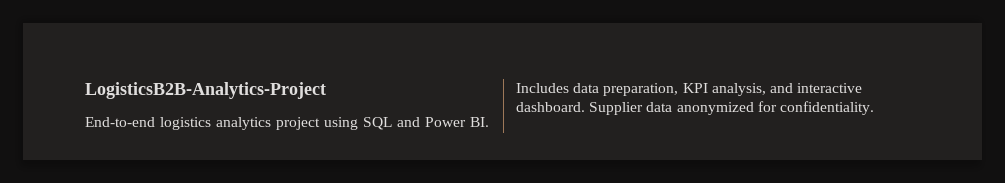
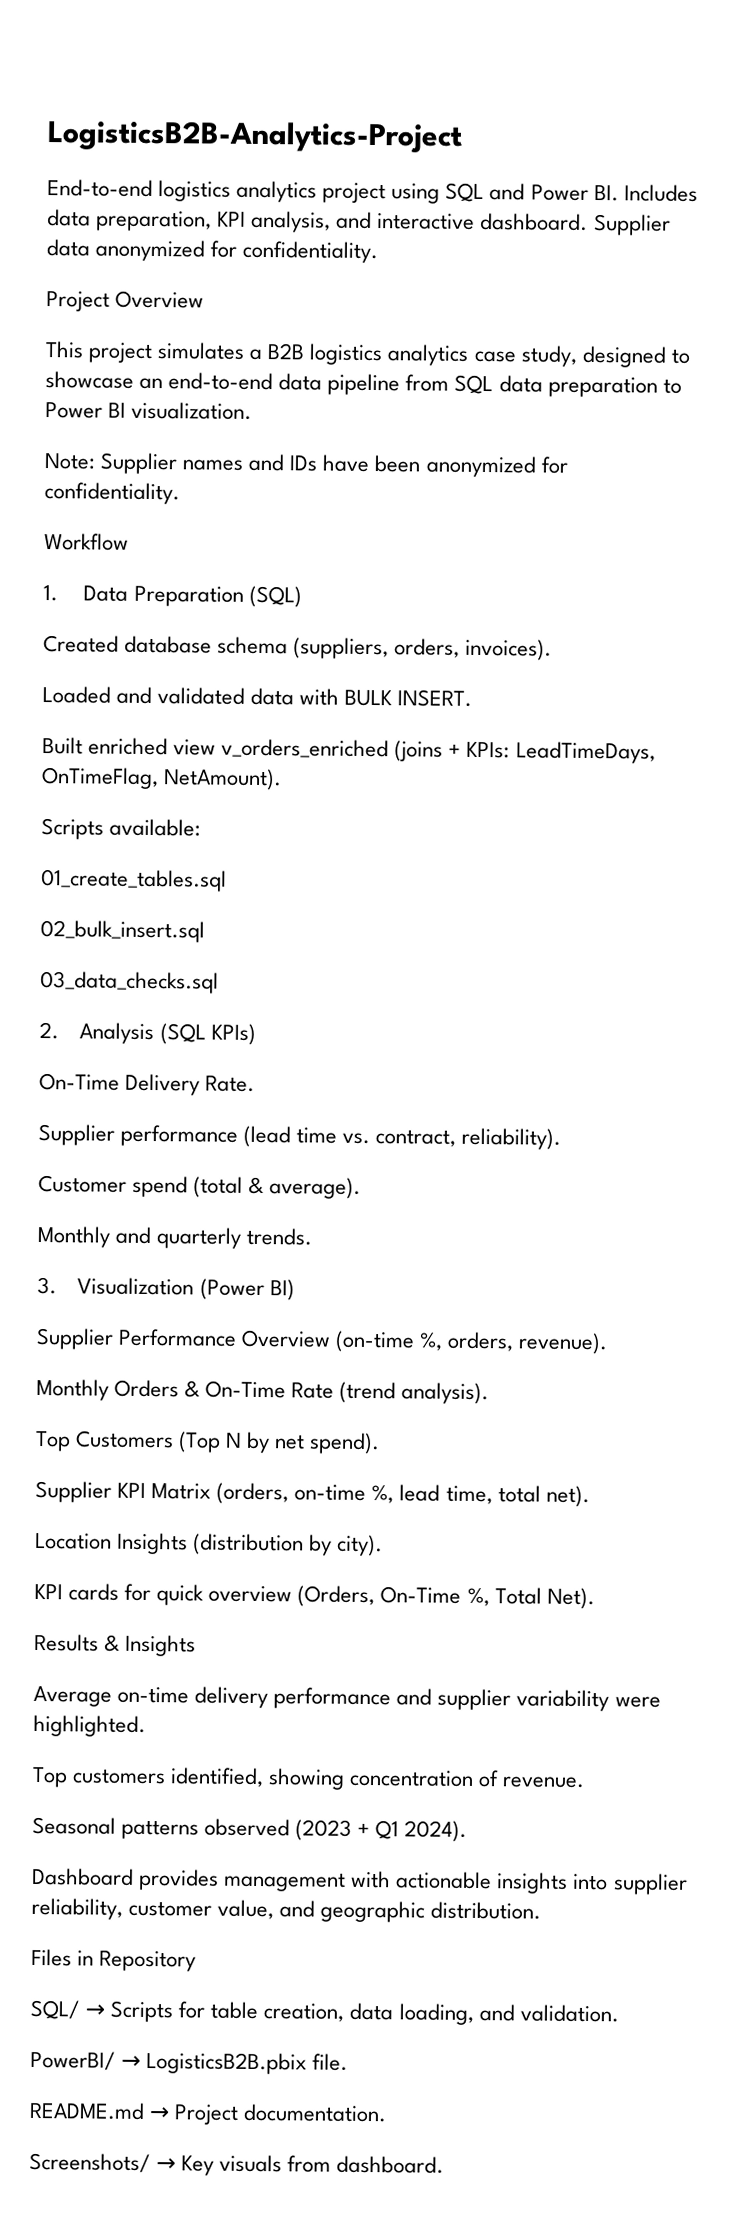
+ Project Overview
+ This project simulates a B2B logistics analytics case study, designed to showcase an end-to-end data pipeline from SQL data preparation to Power BI visualization.
+ Note: Supplier names and IDs have been anonymized for confidentiality.
+ Workflow
+ 1. Data Preparation (SQL)
+ Created database schema (suppliers, orders, invoices).
+ Loaded and validated data with BULK INSERT.
+ Built enriched view v_orders_enriched (joins + KPIs: LeadTimeDays, OnTimeFlag, NetAmount).
+ Scripts available:
+ 01_create_tables.sql
+ 02_bulk_insert.sql
+ 03_data_checks.sql
+ 2. Analysis (SQL KPIs)
+ On-Time Delivery Rate.
+ Supplier performance (lead time vs. contract, reliability).
+ Customer spend (total & average).
+ Monthly and quarterly trends.
+ 3. Visualization (Power BI)
+ Supplier Performance Overview (on-time %, orders, revenue).
+ Monthly Orders & On-Time Rate (trend analysis).
+ Top Customers (Top N by net spend).
+ Supplier KPI Matrix (orders, on-time %, lead time, total net).
+ Location Insights (distribution by city).
+ KPI cards for quick overview (Orders, On-Time %, Total Net).
+ Results & Insights
+ Average on-time delivery performance and supplier variability were highlighted.
+ Top customers identified, showing concentration of revenue.
+ Seasonal patterns observed (2023 + Q1 2024).
+ Dashboard provides management with actionable insights into supplier reliability, customer value, and geographic distribution.
+ Files in Repository
+ SQL/ → Scripts for table creation, data loading, and validation.
+ PowerBI/ → LogisticsB2B.pbix file.
+ README.md → Project documentation.
+ Screenshots/ → Key visuals from dashboard.

